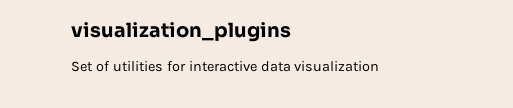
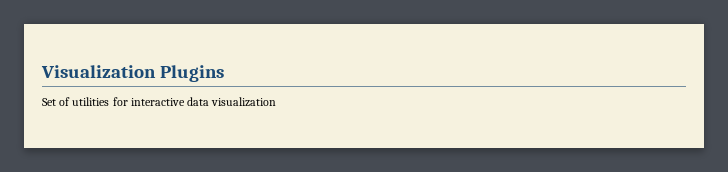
- visualization_plugins
+ Visualization Plugins

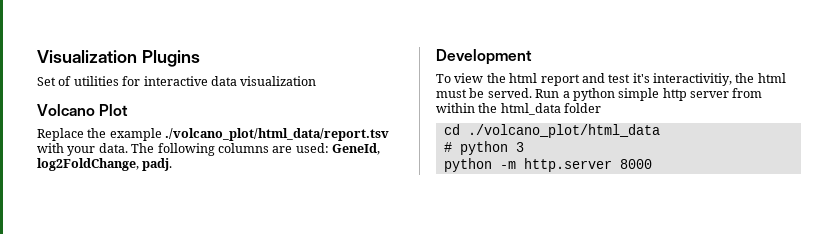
+ Volcano Plot
+ Replace the example ./volcano_plot/html_data/report.tsv with your data. The following columns are used: GeneId, log2FoldChange, padj.
+ Development
+ To view the html report and test it's interactivitiy, the html must be served. Run a python simple http server from within the html_data folder
+ cd ./volcano_plot/html_data
+ # python 3
+ python -m http.server 8000

